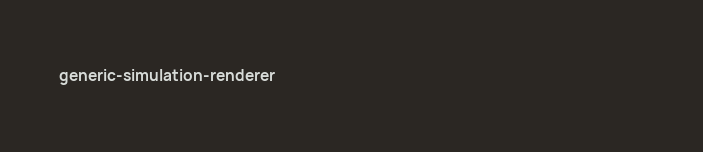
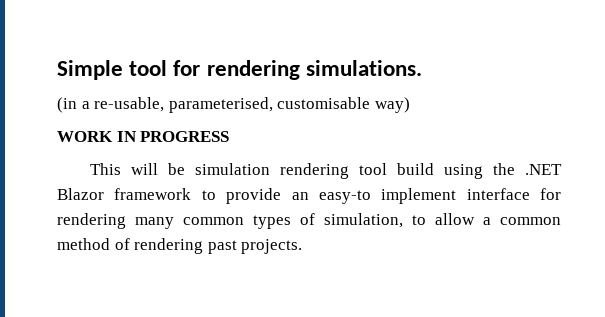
- generic-simulation-renderer
+ Simple tool for rendering simulations.
+ (in a re-usable, parameterised, customisable way)
+ WORK IN PROGRESS
+ This will be simulation rendering tool build using the .NET Blazor framework to provide an easy-to implement interface for rendering many common types of simulation, to allow a common method of rendering past projects.

